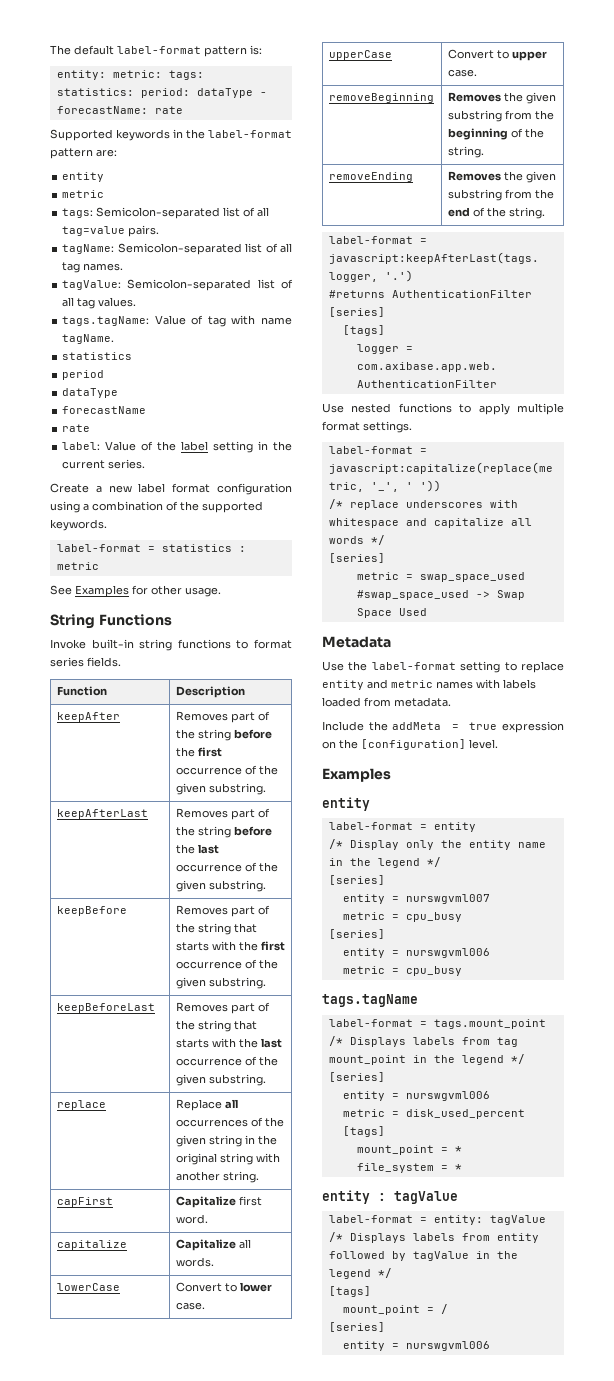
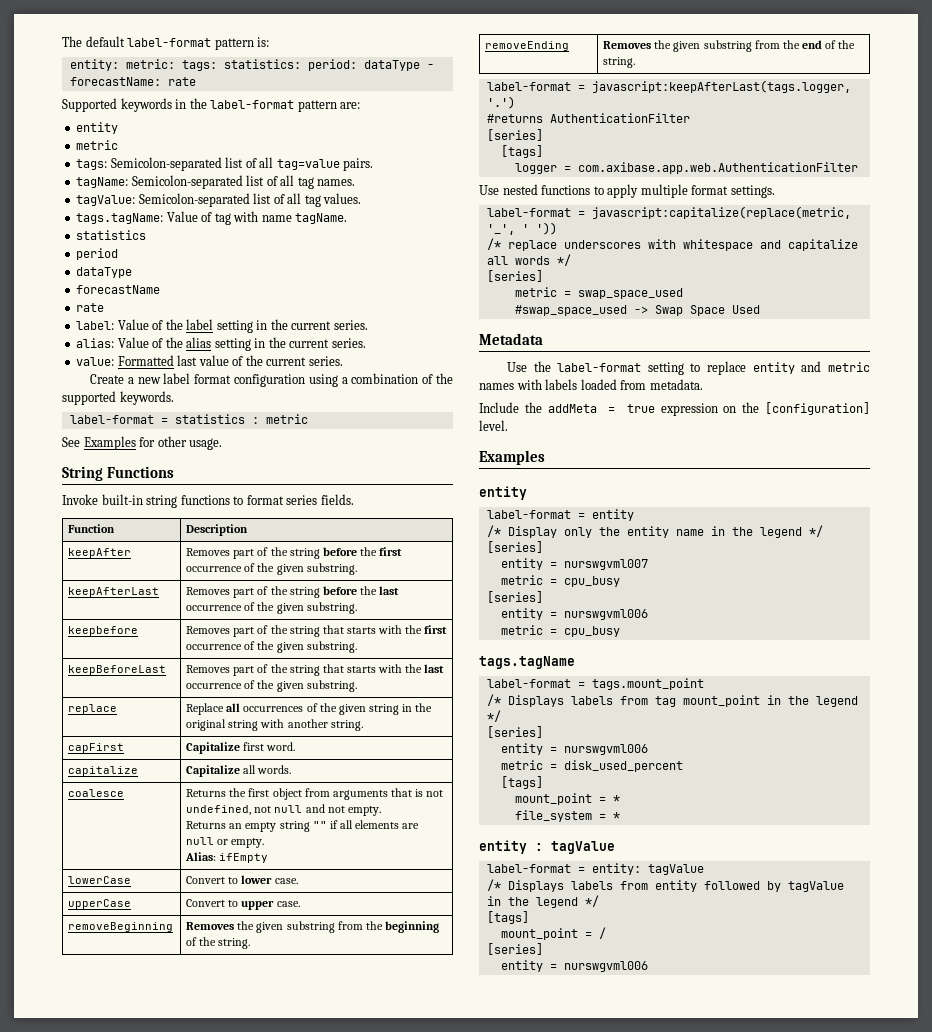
+ alias: Value of the alias setting in the current series.
+ value: Formatted last value of the current series.
- keepBefore | Removes part of the string that starts with the first occurrence of the given substring.
+ keepbefore | Removes part of the string that starts with the first occurrence of the given substring.
+ coalesce | Returns the first object from arguments that is not undefined, not null and not empty.
+ Returns an empty string "" if all elements are null or empty.
+ Alias: ifEmpty

